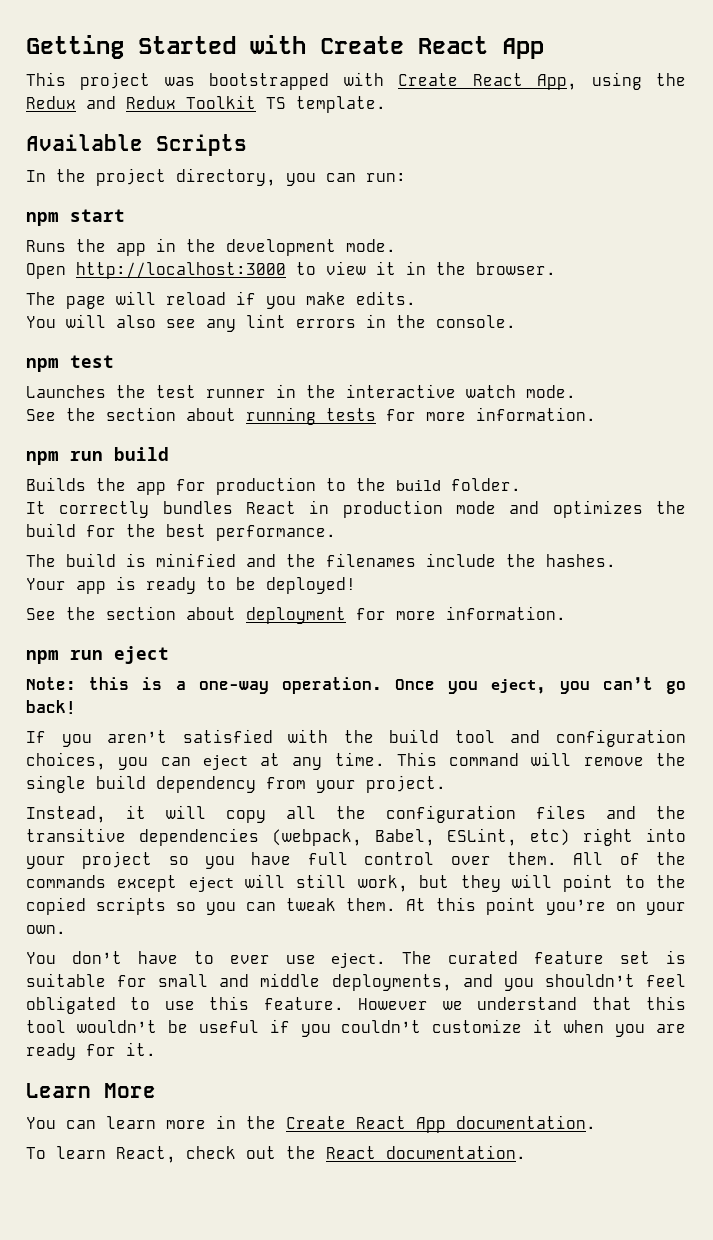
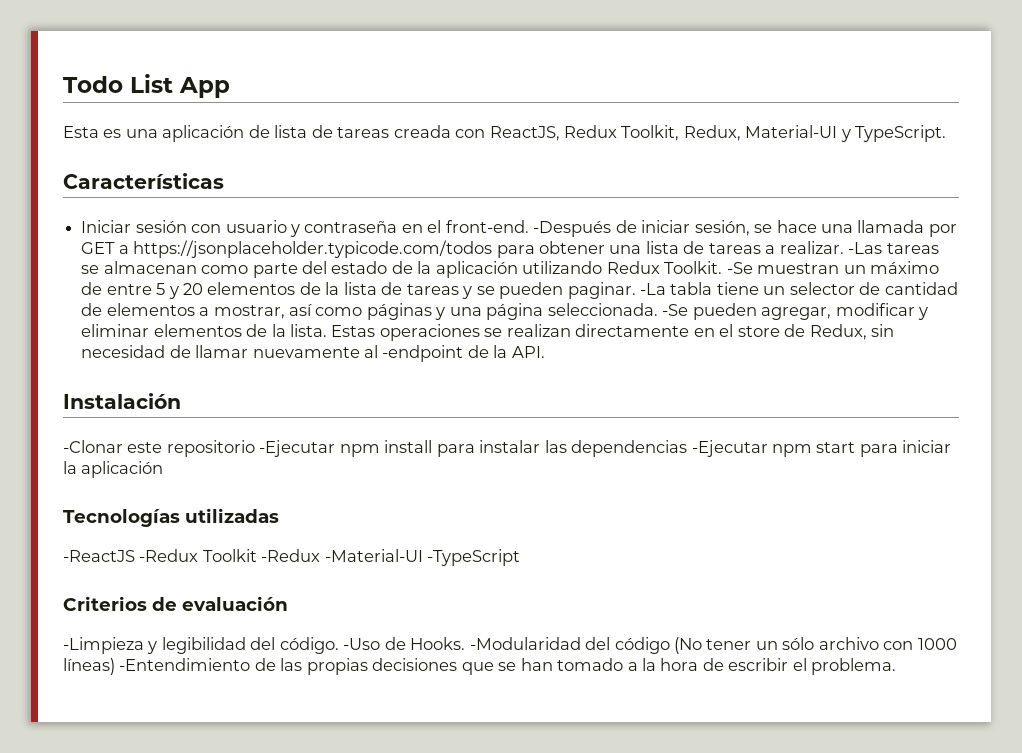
- Getting Started with Create React App
- This project was bootstrapped with Create React App, using the Redux and Redux Toolkit TS template.
- Available Scripts
- In the project directory, you can run:
- npm start
- Runs the app in the development mode.
- Open http://localhost:3000 to view it in the browser.
- The page will reload if you make edits.
- You will also see any lint errors in the console.
- npm test
- Launches the test runner in the interactive watch mode.
- See the section about running tests for more information.
- npm run build
- Builds the app for production to the build folder.
- It correctly bundles React in production mode and optimizes the build for the best performance.
- The build is minified and the filenames include the hashes.
- Your app is ready to be deployed!
- See the section about deployment for more information.
- npm run eject
- Note: this is a one-way operation. Once you eject, you can’t go back!
- If you aren’t satisfied with the build tool and configuration choices, you can eject at any time. This command will remove the single build dependency from your project.
- Instead, it will copy all the configuration files and the transitive dependencies (webpack, Babel, ESLint, etc) right into your project so you have full control over them. All of the commands except eject will still work, but they will point to the copied scripts so you can tweak them. At this point you’re on your own.
- You don’t have to ever use eject. The curated feature set is suitable for small and middle deployments, and you shouldn’t feel obligated to use this feature. However we understand that this tool wouldn’t be useful if you couldn’t customize it when you are ready for it.
- Learn More
- You can learn more in the Create React App documentation.
- To learn React, check out the React documentation.
+ Todo List App
+ Esta es una aplicación de lista de tareas creada con ReactJS, Redux Toolkit, Redux, Material-UI y TypeScript.
+ Características
+ Iniciar sesión con usuario y contraseña en el front-end. -Después de iniciar sesión, se hace una llamada por GET a https://jsonplaceholder.typicode.com/todos para obtener una lista de tareas a realizar. -Las tareas se almacenan como parte del estado de la aplicación utilizando Redux Toolkit. -Se muestran un máximo de entre 5 y 20 elementos de la lista de tareas y se pueden paginar. -La tabla tiene un selector de cantidad de elementos a mostrar, así como páginas y una página seleccionada. -Se pueden agregar, modificar y eliminar elementos de la lista. Estas operaciones se realizan directamente en el store de Redux, sin necesidad de llamar nuevamente al -endpoint de la API.
+ Instalación
+ -Clonar este repositorio -Ejecutar npm install para instalar las dependencias -Ejecutar npm start para iniciar la aplicación
+ Tecnologías utilizadas
+ -ReactJS -Redux Toolkit -Redux -Material-UI -TypeScript
+ Criterios de evaluación
+ -Limpieza y legibilidad del código. -Uso de Hooks. -Modularidad del código (No tener un sólo archivo con 1000 líneas) -Entendimiento de las propias decisiones que se han tomado a la hora de escribir el problema.

